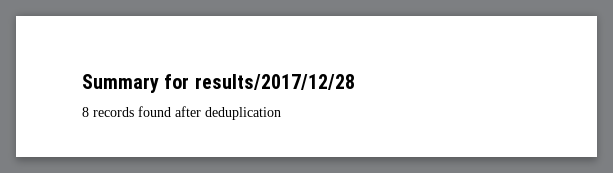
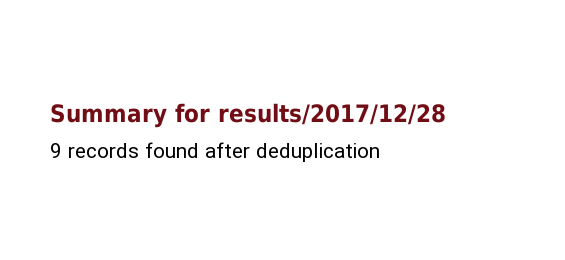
- 8 records found after deduplication
+ 9 records found after deduplication

